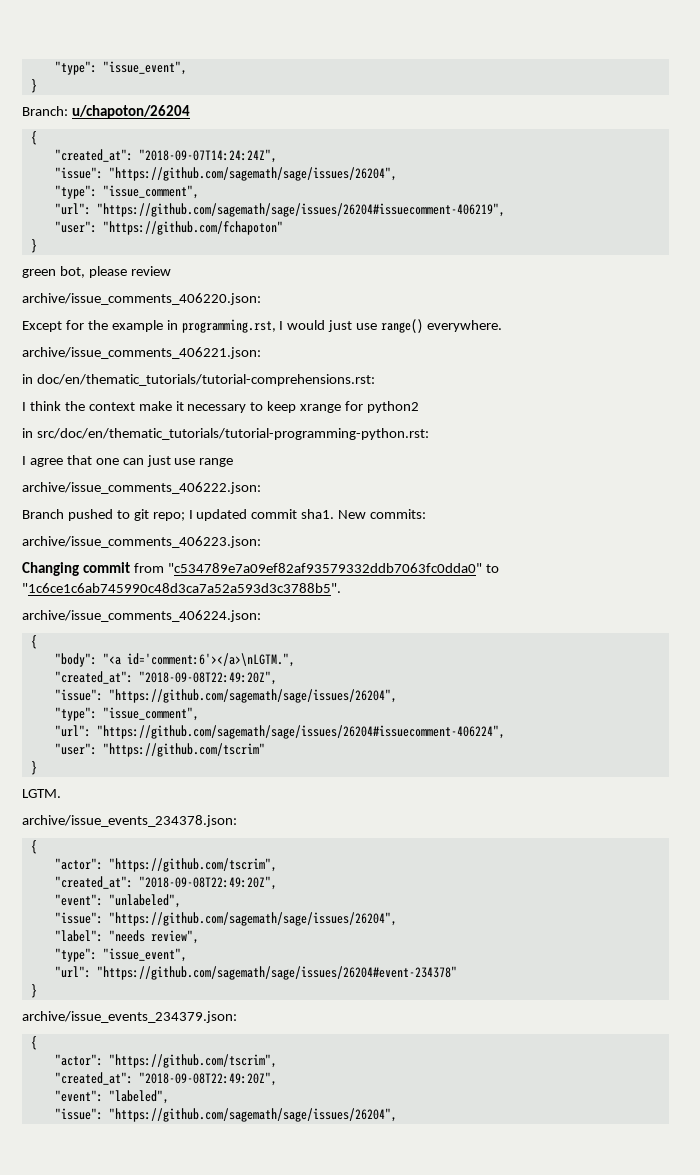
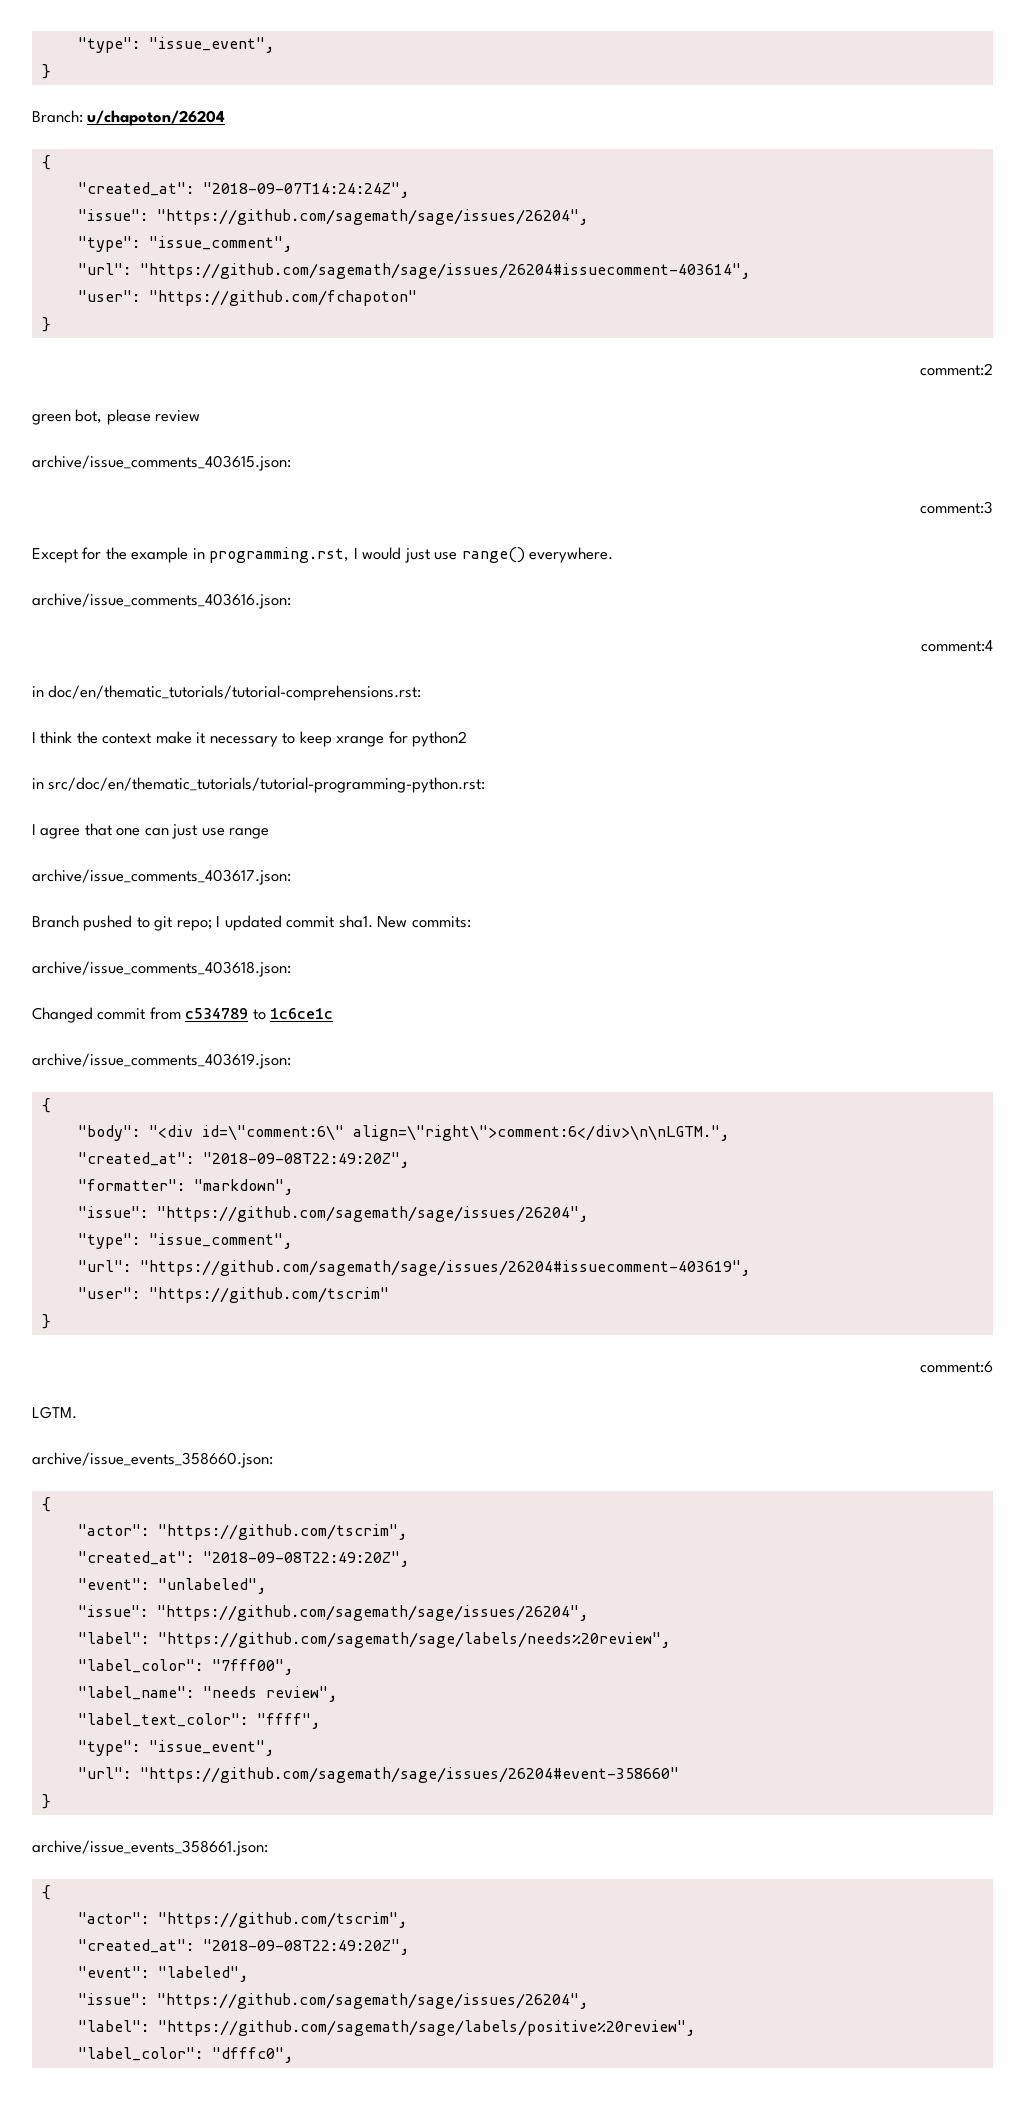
- "url": "https://github.com/sagemath/sage/issues/26204#issuecomment-406219",
+ "url": "https://github.com/sagemath/sage/issues/26204#issuecomment-403614",
+ comment:2
- archive/issue_comments_406220.json:
+ archive/issue_comments_403615.json:
+ comment:3
- archive/issue_comments_406221.json:
+ archive/issue_comments_403616.json:
+ comment:4
- archive/issue_comments_406222.json:
+ archive/issue_comments_403617.json:
- archive/issue_comments_406223.json:
- Changing commit from "c534789e7a09ef82af93579332ddb7063fc0dda0" to "1c6ce1c6ab745990c48d3ca7a52a593d3c3788b5".
- archive/issue_comments_406224.json:
+ archive/issue_comments_403618.json:
+ Changed commit from c534789 to 1c6ce1c
+ archive/issue_comments_403619.json:
- "body": "<a id='comment:6'></a>\nLGTM.",
+ "body": "<div id=\"comment:6\" align=\"right\">comment:6</div>\n\nLGTM.",
  "created_at": "2018-09-08T22:49:20Z",
+ "formatter": "markdown",
  "issue": "https://github.com/sagemath/sage/issues/26204",
  "type": "issue_comment",
- "url": "https://github.com/sagemath/sage/issues/26204#issuecomment-406224",
+ "url": "https://github.com/sagemath/sage/issues/26204#issuecomment-403619",
+ comment:6
- archive/issue_events_234378.json:
+ archive/issue_events_358660.json:
- "label": "needs review",
+ "label": "https://github.com/sagemath/sage/labels/needs%20review",
+ "label_color": "7fff00",
+ "label_name": "needs review",
+ "label_text_color": "ffff",
- "url": "https://github.com/sagemath/sage/issues/26204#event-234378"
+ "url": "https://github.com/sagemath/sage/issues/26204#event-358660"
  }
- archive/issue_events_234379.json:
+ archive/issue_events_358661.json:
+ "label": "https://github.com/sagemath/sage/labels/positive%20review",
+ "label_color": "dfffc0",

